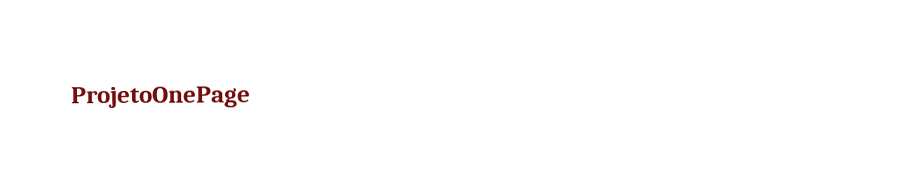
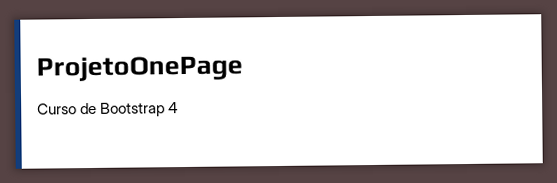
+ Curso de Bootstrap 4

